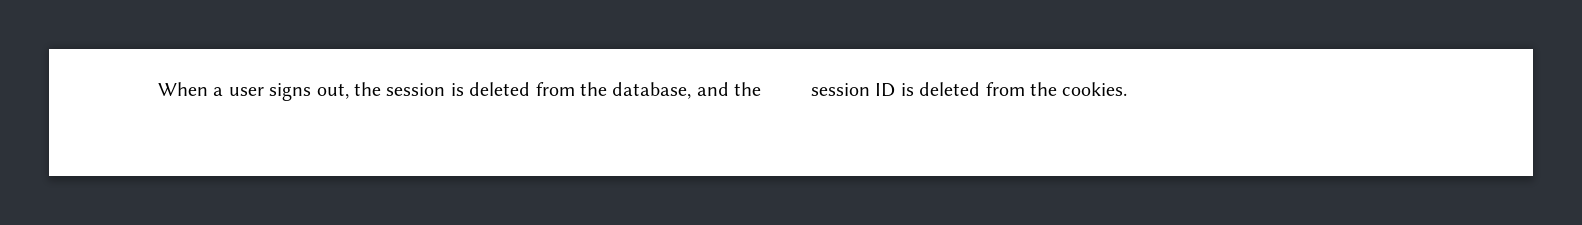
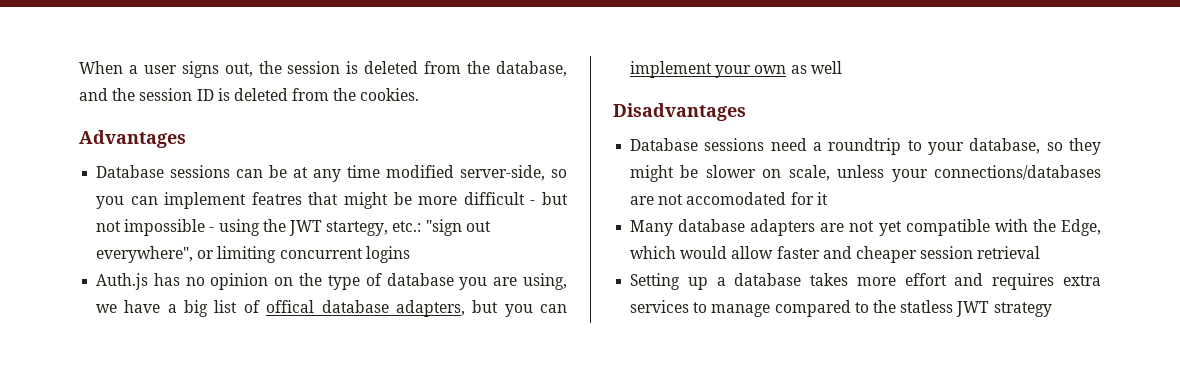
+ Advantages
+ Database sessions can be at any time modified server-side, so you can implement featres that might be more difficult - but not impossible - using the JWT startegy, etc.: "sign out everywhere", or limiting concurrent logins
+ Auth.js has no opinion on the type of database you are using, we have a big list of offical database adapters, but you can implement your own as well
+ Disadvantages
+ Database sessions need a roundtrip to your database, so they might be slower on scale, unless your connections/databases are not accomodated for it
+ Many database adapters are not yet compatible with the Edge, which would allow faster and cheaper session retrieval
+ Setting up a database takes more effort and requires extra services to manage compared to the statless JWT strategy

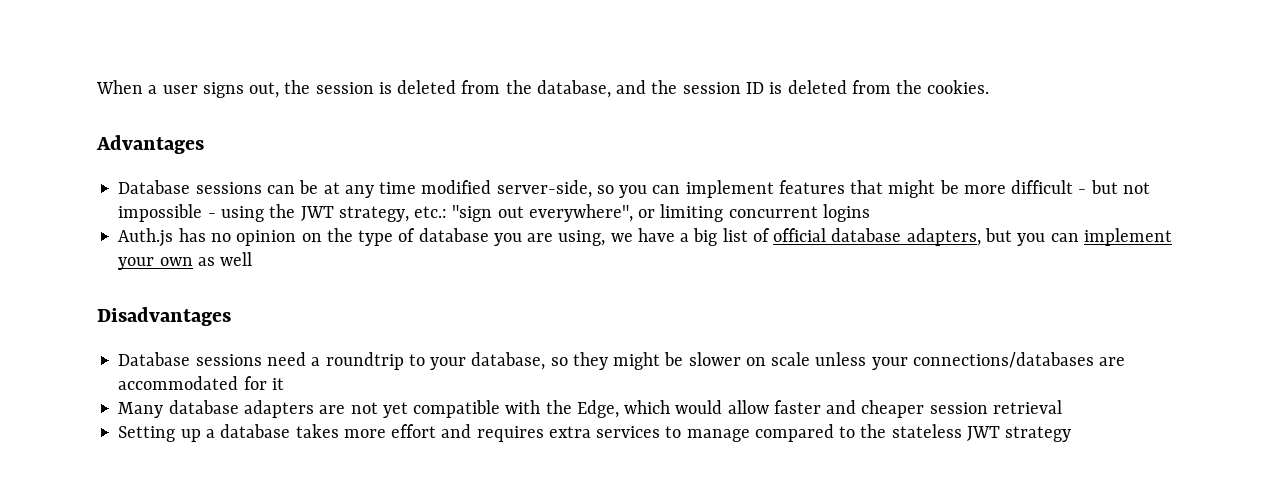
- Database sessions can be at any time modified server-side, so you can implement featres that might be more difficult - but not impossible - using the JWT startegy, etc.: "sign out everywhere", or limiting concurrent logins
+ Database sessions can be at any time modified server-side, so you can implement features that might be more difficult - but not impossible - using the JWT strategy, etc.: "sign out everywhere", or limiting concurrent logins
- Auth.js has no opinion on the type of database you are using, we have a big list of offical database adapters, but you can implement your own as well
+ Auth.js has no opinion on the type of database you are using, we have a big list of official database adapters, but you can implement your own as well
- Database sessions need a roundtrip to your database, so they might be slower on scale, unless your connections/databases are not accomodated for it
+ Database sessions need a roundtrip to your database, so they might be slower on scale unless your connections/databases are accommodated for it
- Setting up a database takes more effort and requires extra services to manage compared to the statless JWT strategy
+ Setting up a database takes more effort and requires extra services to manage compared to the stateless JWT strategy

